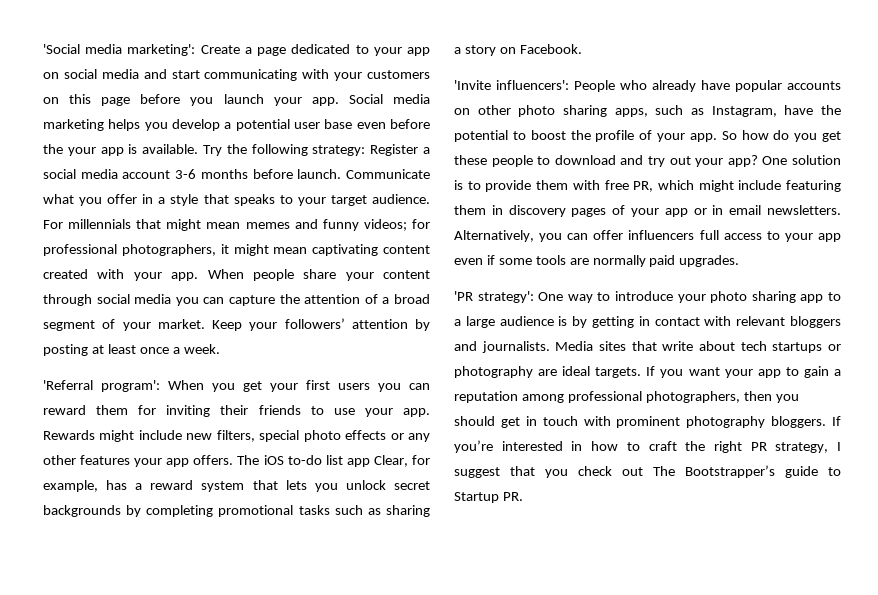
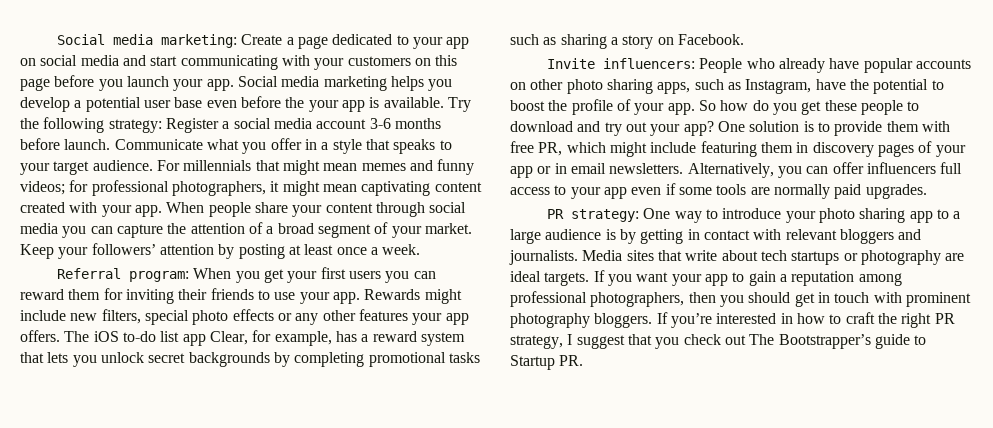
- 'Social media marketing': Create a page dedicated to your app on social media and start communicating with your customers on this page before you launch your app.
+ Social media marketing: Create a page dedicated to your app on social media and start communicating with your customers on this page before you launch your app.
- 'Referral program': When you get your first users you can reward them for inviting their friends to use your app.
+ Referral program: When you get your first users you can reward them for inviting their friends to use your app.
- 'Invite influencers': People who already have popular accounts on other photo sharing apps, such as Instagram, have the potential to boost the profile of your app.
+ Invite influencers: People who already have popular accounts on other photo sharing apps, such as Instagram, have the potential to boost the profile of your app.
- 'PR strategy': One way to introduce your photo sharing app to a large audience is by getting in contact with relevant bloggers and journalists.
+ PR strategy: One way to introduce your photo sharing app to a large audience is by getting in contact with relevant bloggers and journalists.

